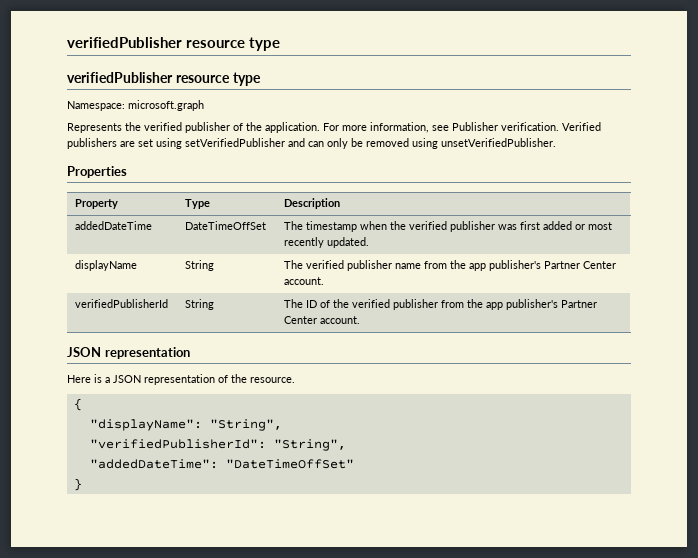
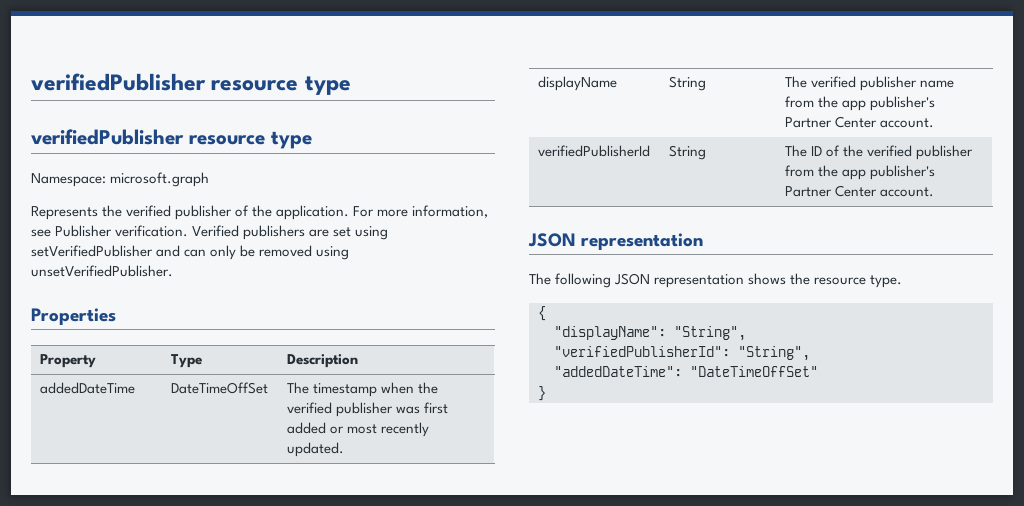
- Here is a JSON representation of the resource.
+ The following JSON representation shows the resource type.

